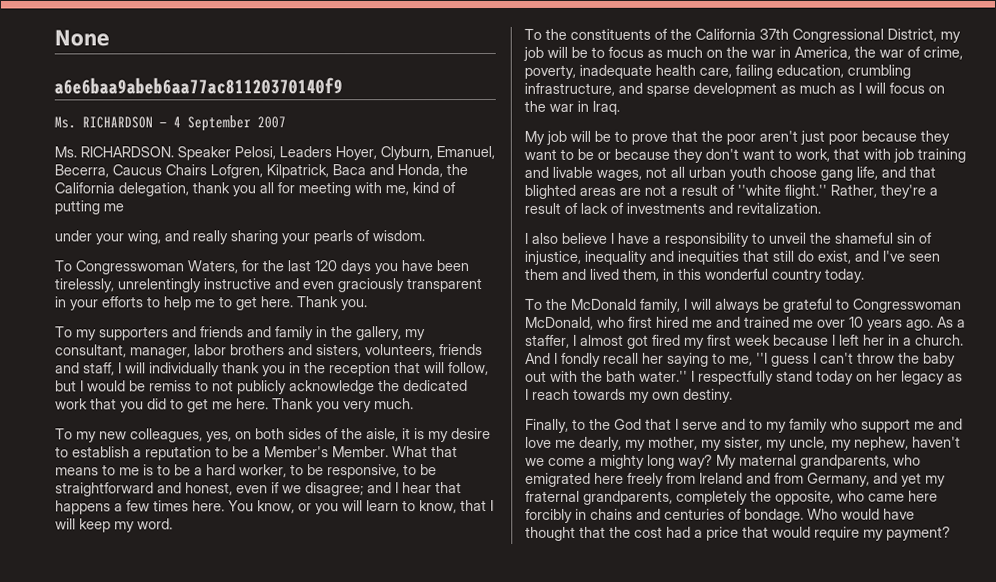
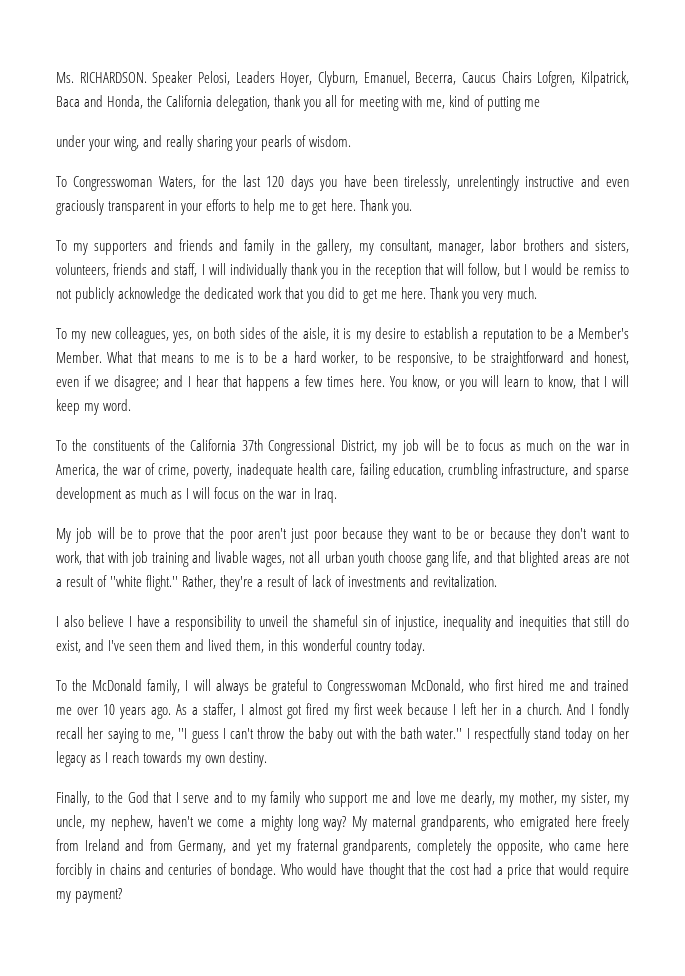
- None
- a6e6baa9abeb6aa77ac81120370140f9
- Ms. RICHARDSON — 4 September 2007

